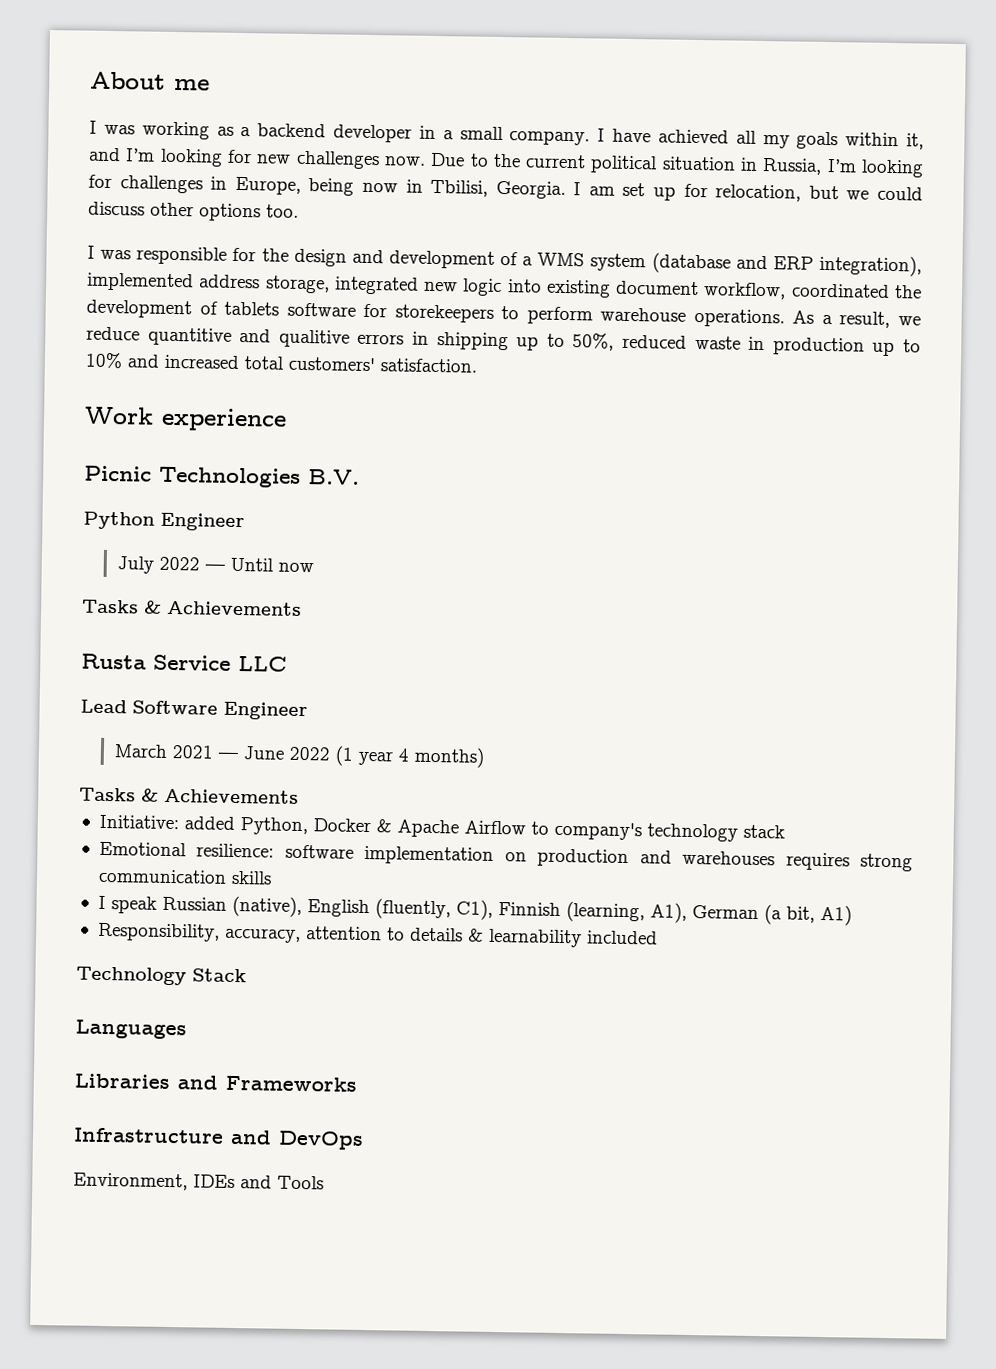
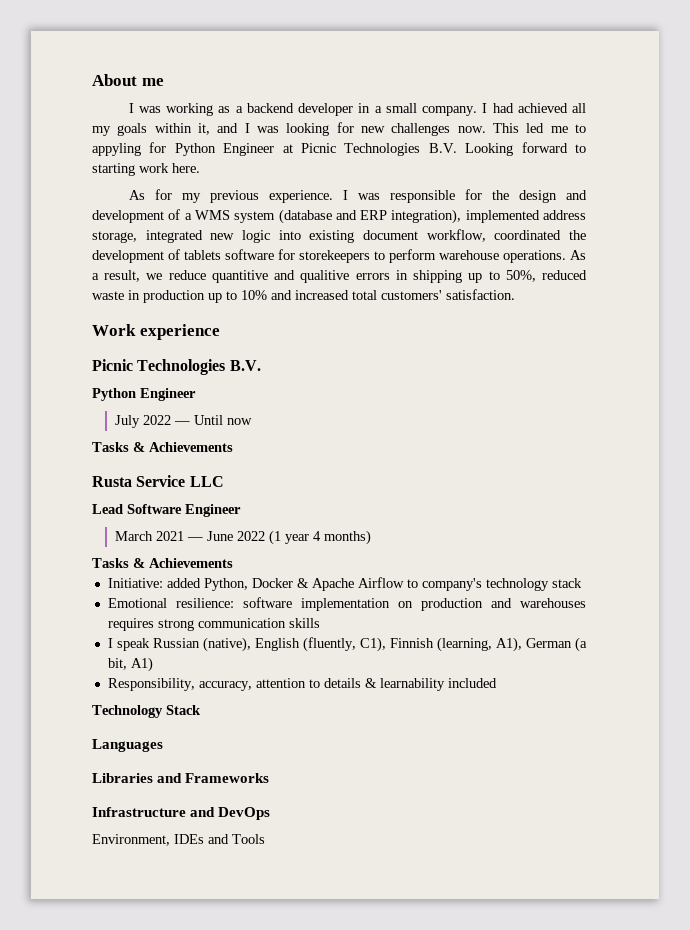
- I have achieved all my goals within it, and I’m looking for new challenges now.
+ I had achieved all my goals within it, and I was looking for new challenges now.
- Due to the current political situation in Russia, I’m looking for challenges in Europe, being now in Tbilisi, Georgia. I am set up for relocation, but we could discuss other options too.
- I was responsible for the design and development of a WMS system (database and ERP integration), implemented address storage, integrated new logic into existing document workflow, coordinated the development of tablets software for storekeepers to perform warehouse operations.
+ This led me to appyling for Python Engineer at Picnic Technologies B.V. Looking forward to starting work here.
+ As for my previous experience. I was responsible for the design and development of a WMS system (database and ERP integration), implemented address storage, integrated new logic into existing document workflow, coordinated the development of tablets software for storekeepers to perform warehouse operations.

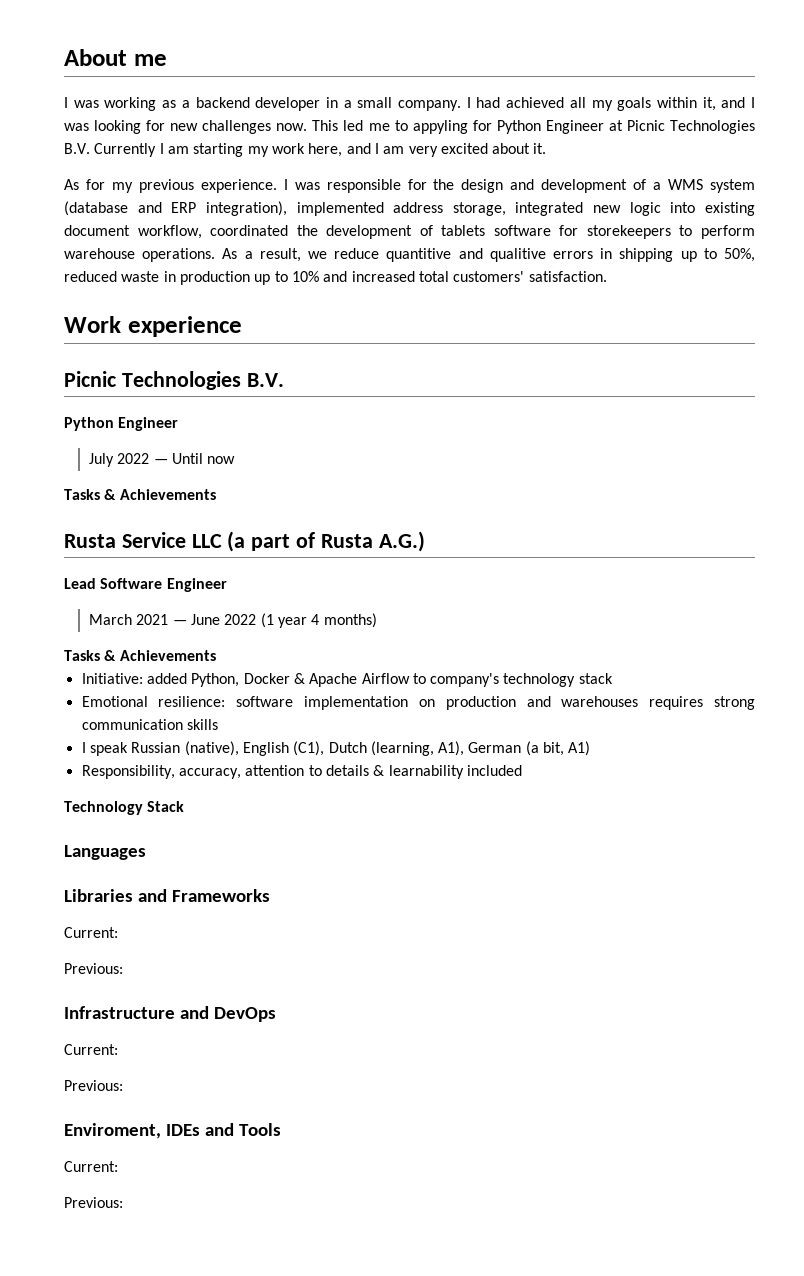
- This led me to appyling for Python Engineer at Picnic Technologies B.V. Looking forward to starting work here.
+ This led me to appyling for Python Engineer at Picnic Technologies B.V. Currently I am starting my work here, and I am very excited about it.
- Rusta Service LLC
+ Rusta Service LLC (a part of Rusta A.G.)
- I speak Russian (native), English (fluently, C1), Finnish (learning, A1), German (a bit, A1)
+ I speak Russian (native), English (C1), Dutch (learning, A1), German (a bit, A1)
  Libraries and Frameworks
+ Current:
+ Previous:
  Infrastructure and DevOps
- Environment, IDEs and Tools
+ Current:
+ Previous:
+ Enviroment, IDEs and Tools
+ Current:
+ Previous:

